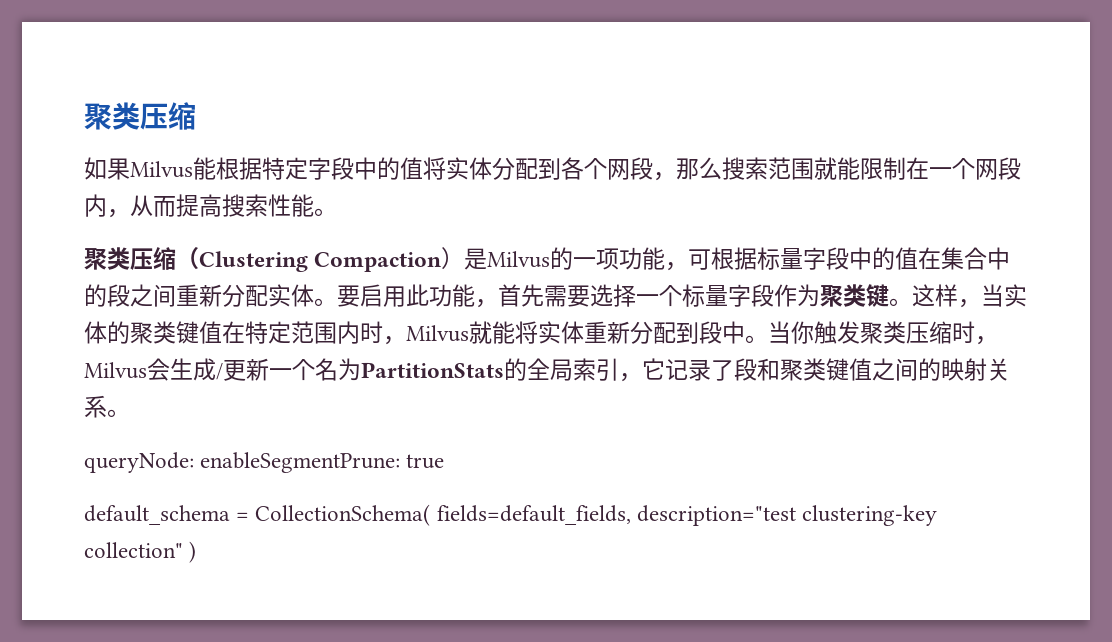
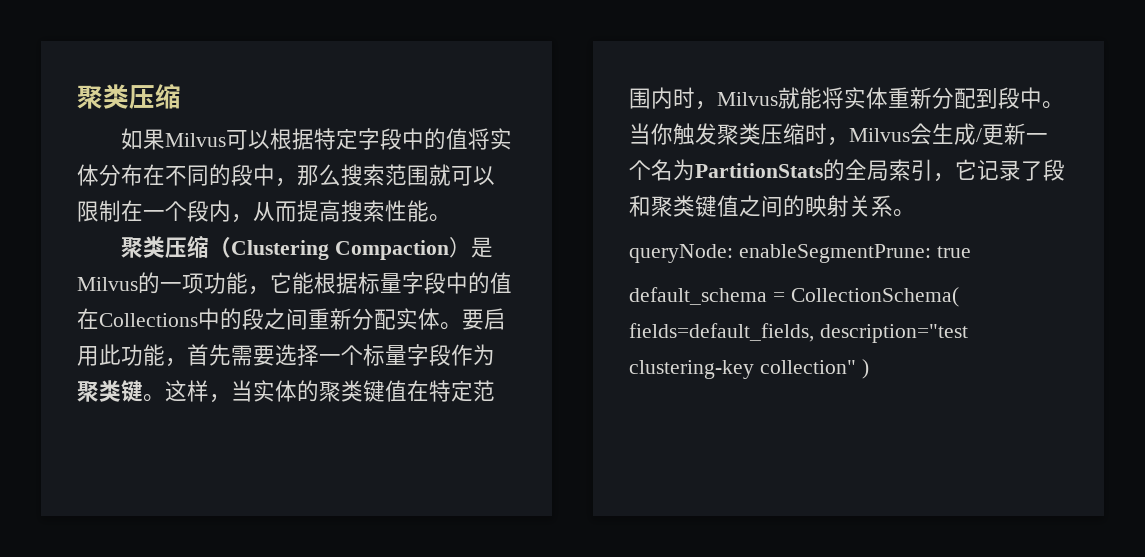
- 如果Milvus能根据特定字段中的值将实体分配到各个网段，那么搜索范围就能限制在一个网段内，从而提高搜索性能。
+ 如果Milvus可以根据特定字段中的值将实体分布在不同的段中，那么搜索范围就可以限制在一个段内，从而提高搜索性能。
- 聚类压缩（Clustering Compaction）是Milvus的一项功能，可根据标量字段中的值在集合中的段之间重新分配实体。
+ 聚类压缩（Clustering Compaction）是Milvus的一项功能，它能根据标量字段中的值在Collections中的段之间重新分配实体。

